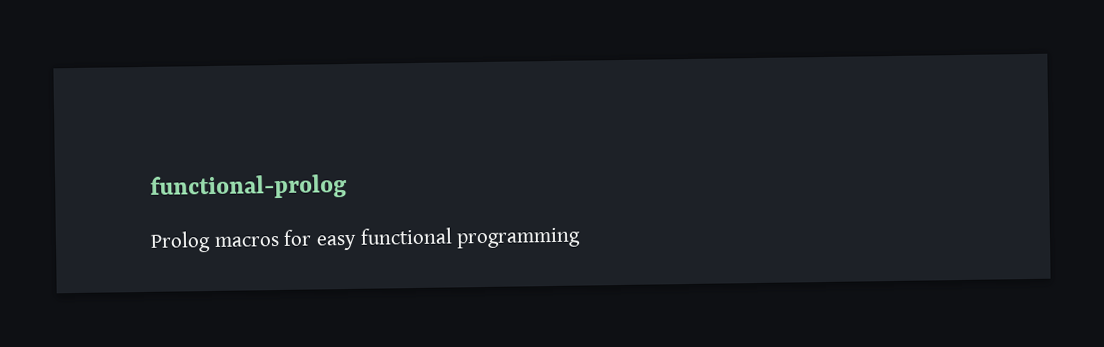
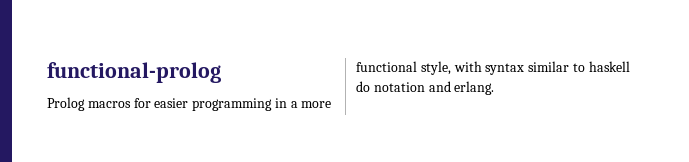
- Prolog macros for easy functional programming
+ Prolog macros for easier programming in a more functional style, with syntax similar to haskell do notation and erlang.

